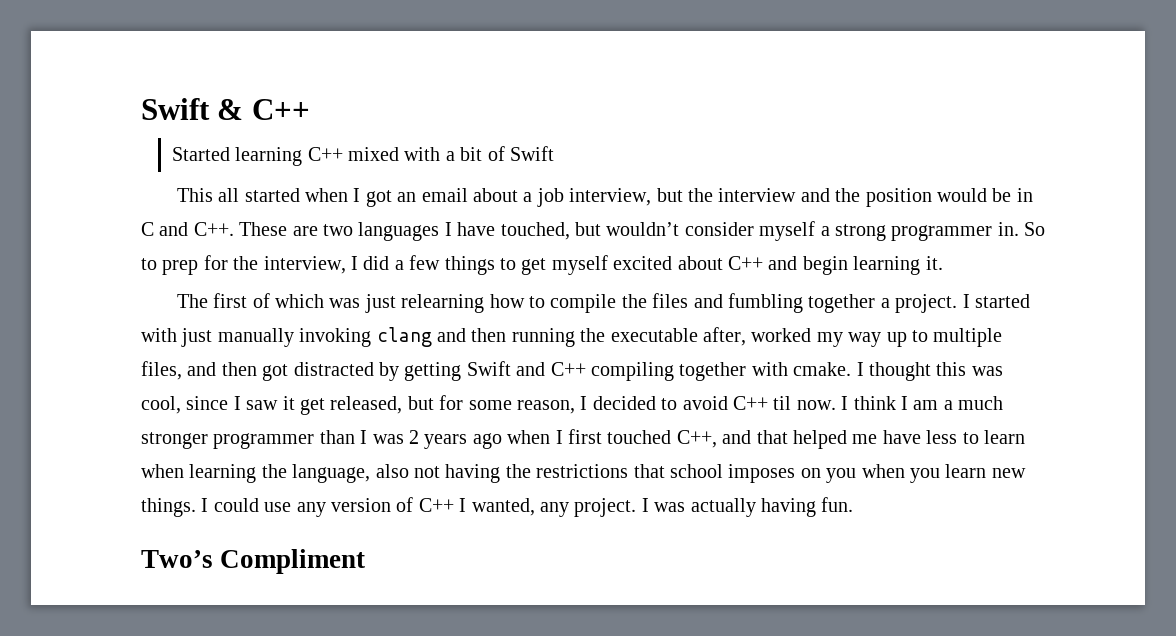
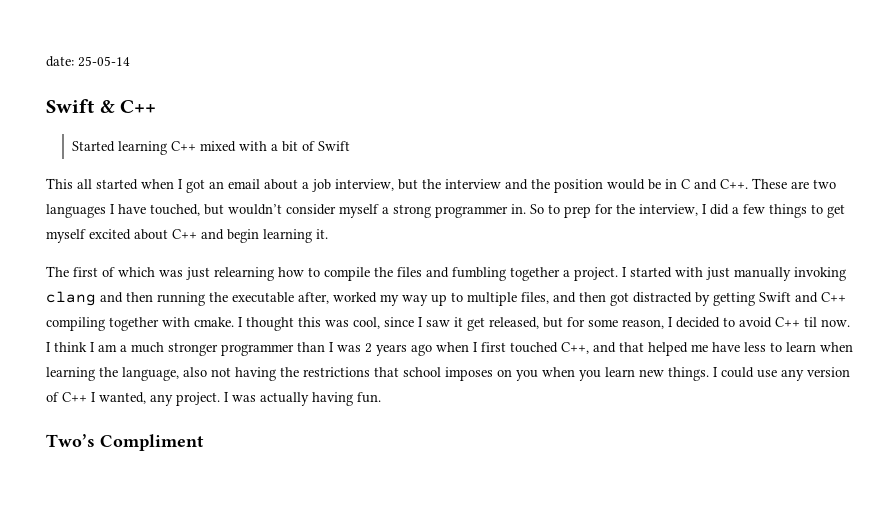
+ date: 25-05-14

